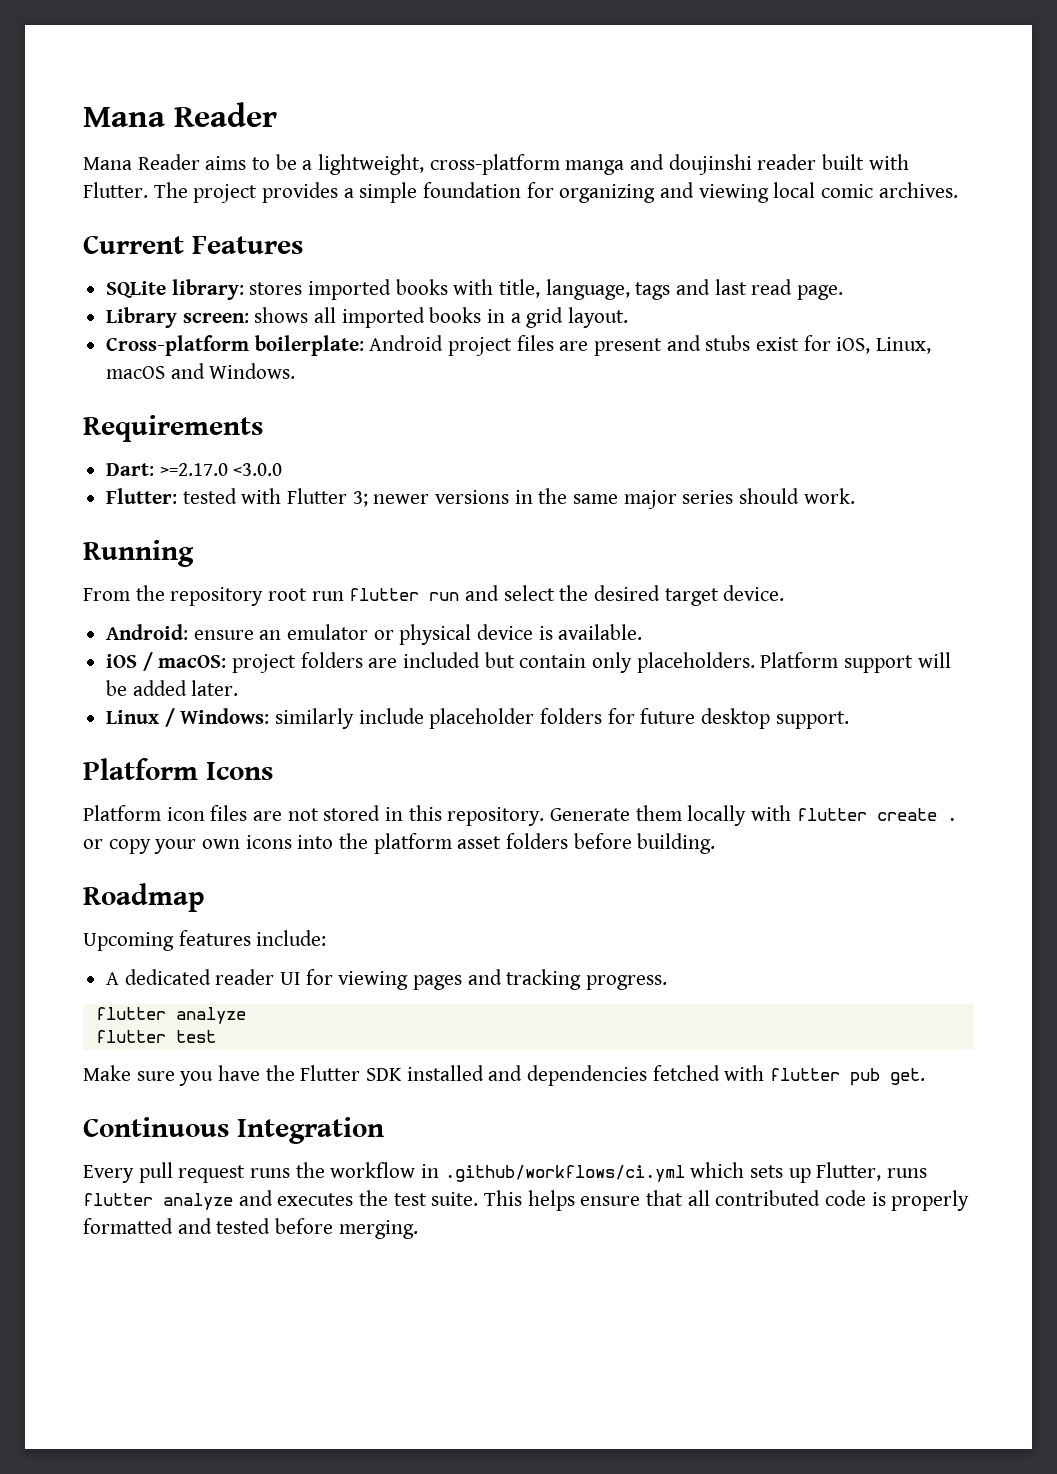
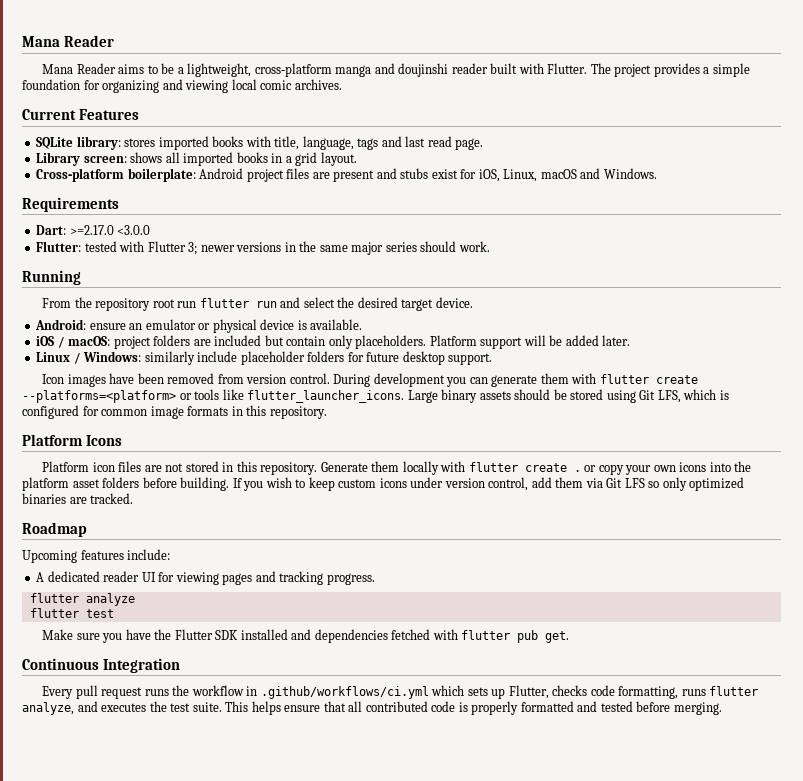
+ Icon images have been removed from version control. During development you can generate them with flutter create --platforms=<platform> or tools like flutter_launcher_icons. Large binary assets should be stored using Git LFS, which is configured for common image formats in this repository.
+ If you wish to keep custom icons under version control, add them via Git LFS so only optimized binaries are tracked.
- Every pull request runs the workflow in .github/workflows/ci.yml which sets up Flutter, runs flutter analyze and executes the test suite.
+ Every pull request runs the workflow in .github/workflows/ci.yml which sets up Flutter, checks code formatting, runs flutter analyze, and executes the test suite.

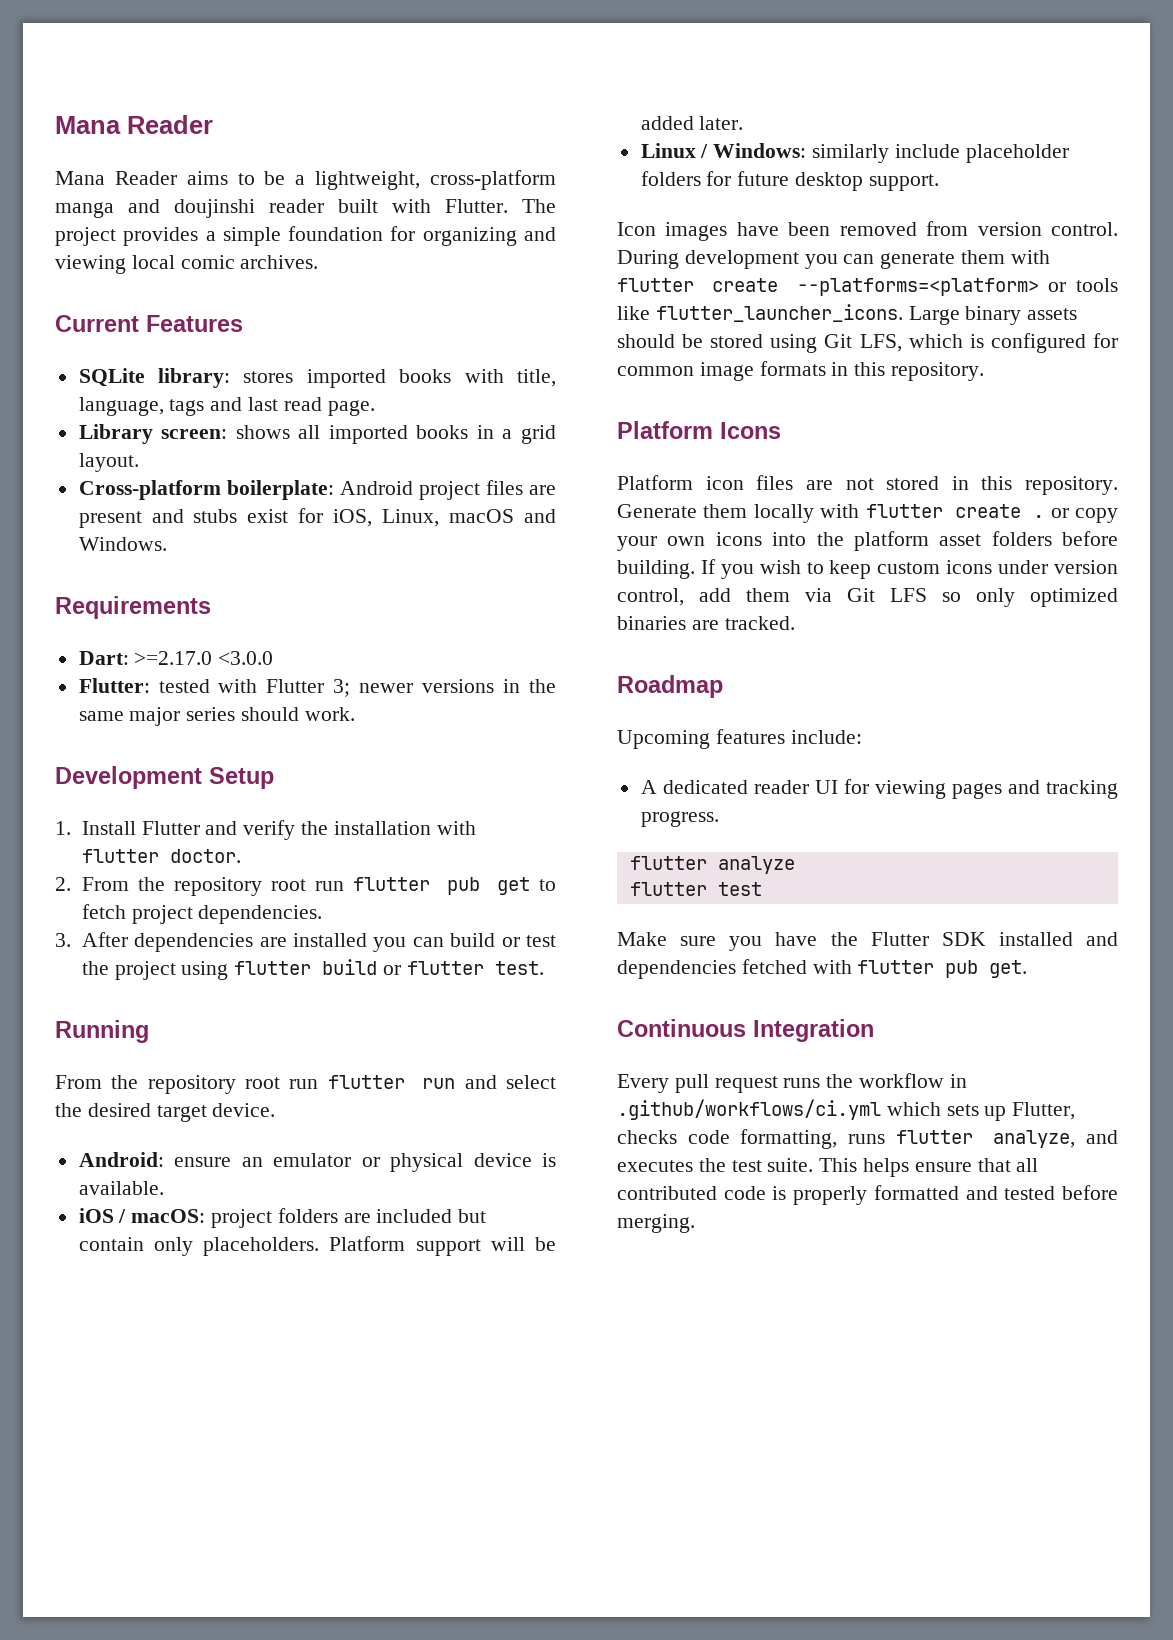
+ Development Setup
+ 1. Install Flutter and verify the installation with flutter doctor.
+ 2. From the repository root run flutter pub get to fetch project dependencies.
+ 3. After dependencies are installed you can build or test the project using flutter build or flutter test.

